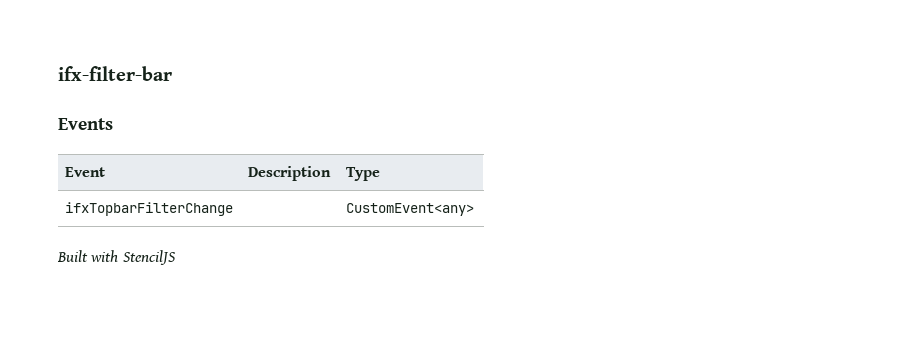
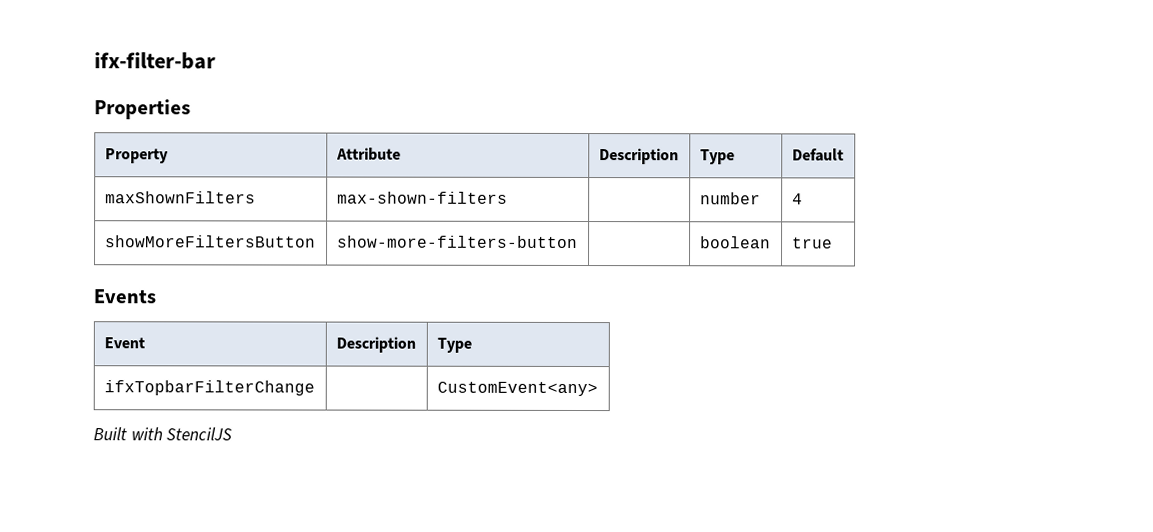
+ Properties
+ Property | Attribute | Description | Type | Default
+ maxShownFilters | max-shown-filters | | number | 4
+ showMoreFiltersButton | show-more-filters-button | | boolean | true

